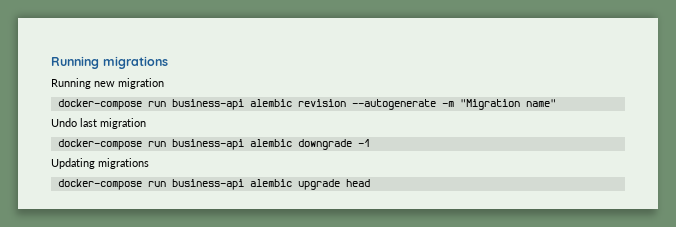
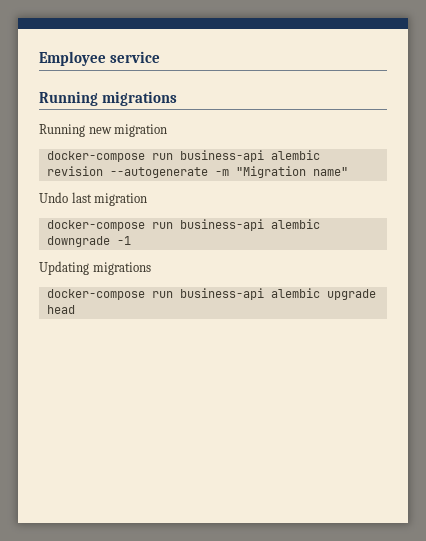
+ Employee service

